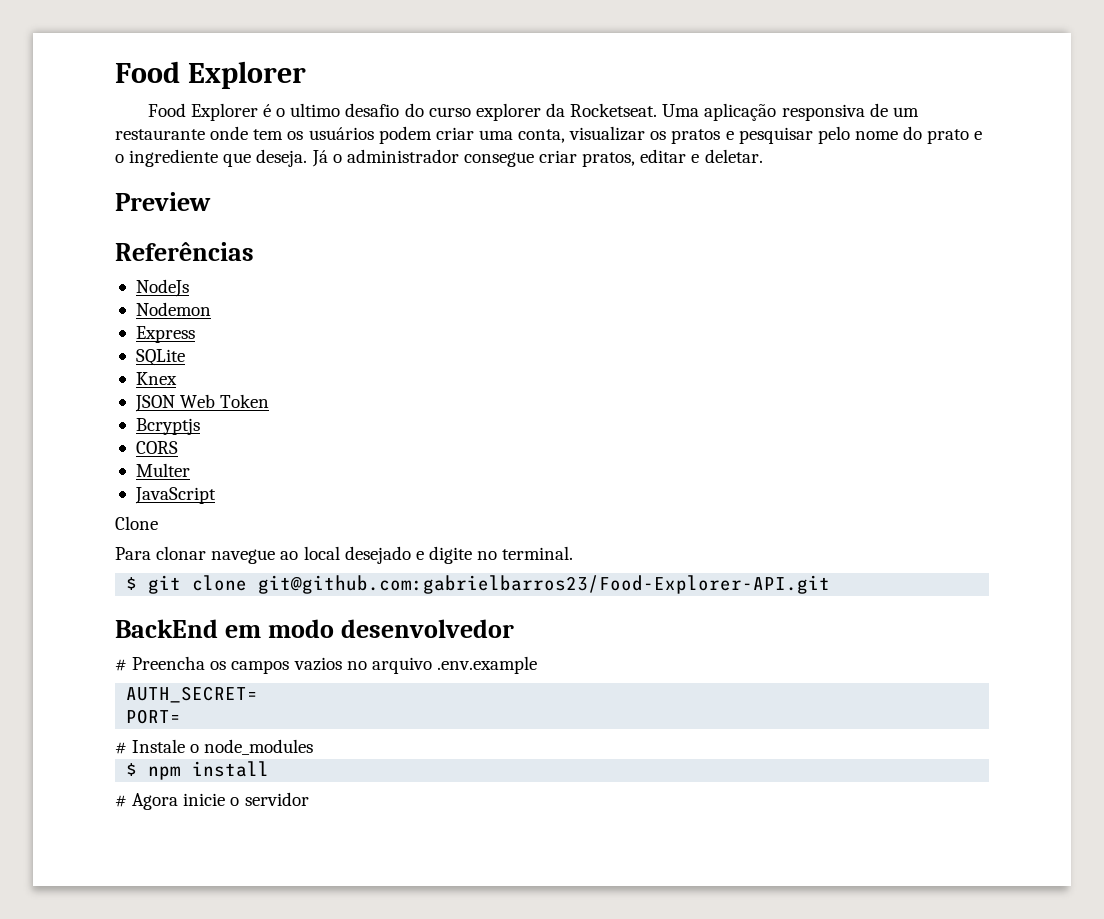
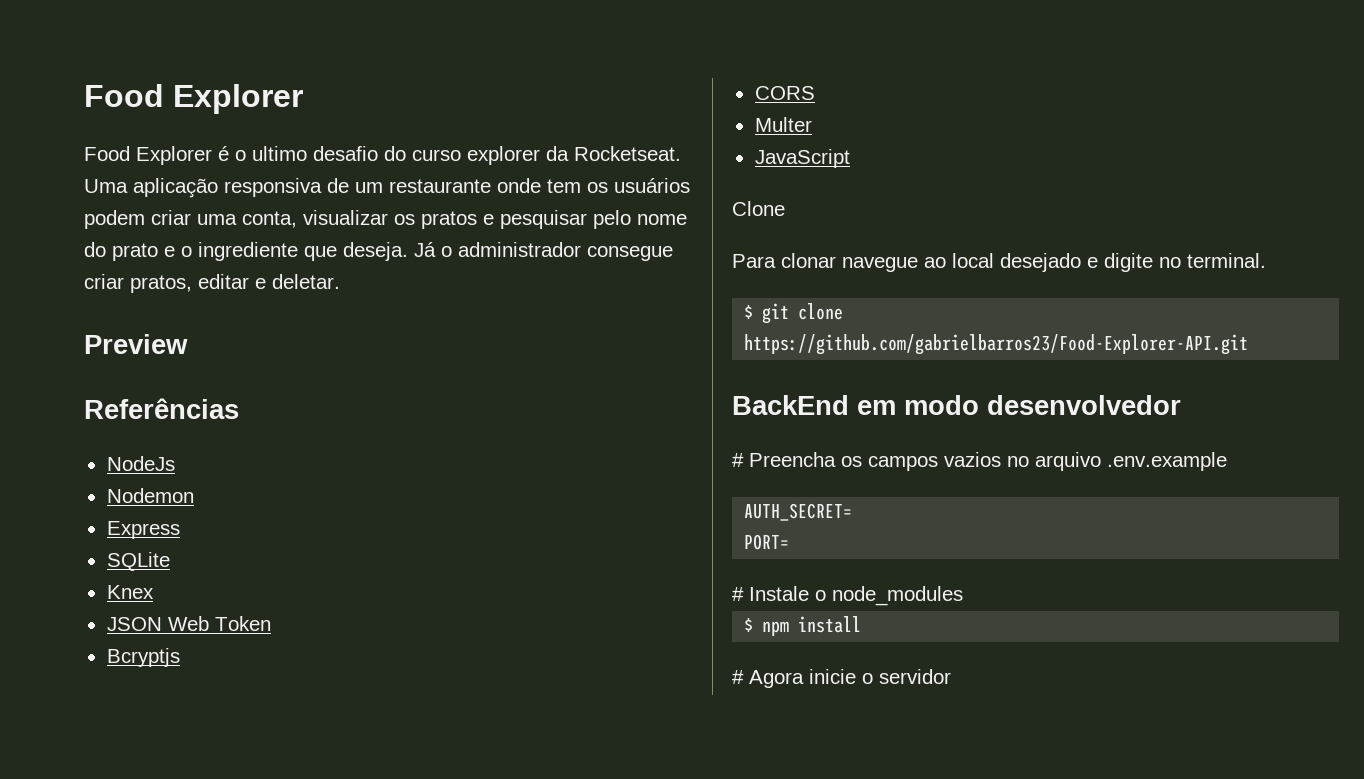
- $ git clone git@github.com:gabrielbarros23/Food-Explorer-API.git
+ $ git clone https://github.com/gabrielbarros23/Food-Explorer-API.git

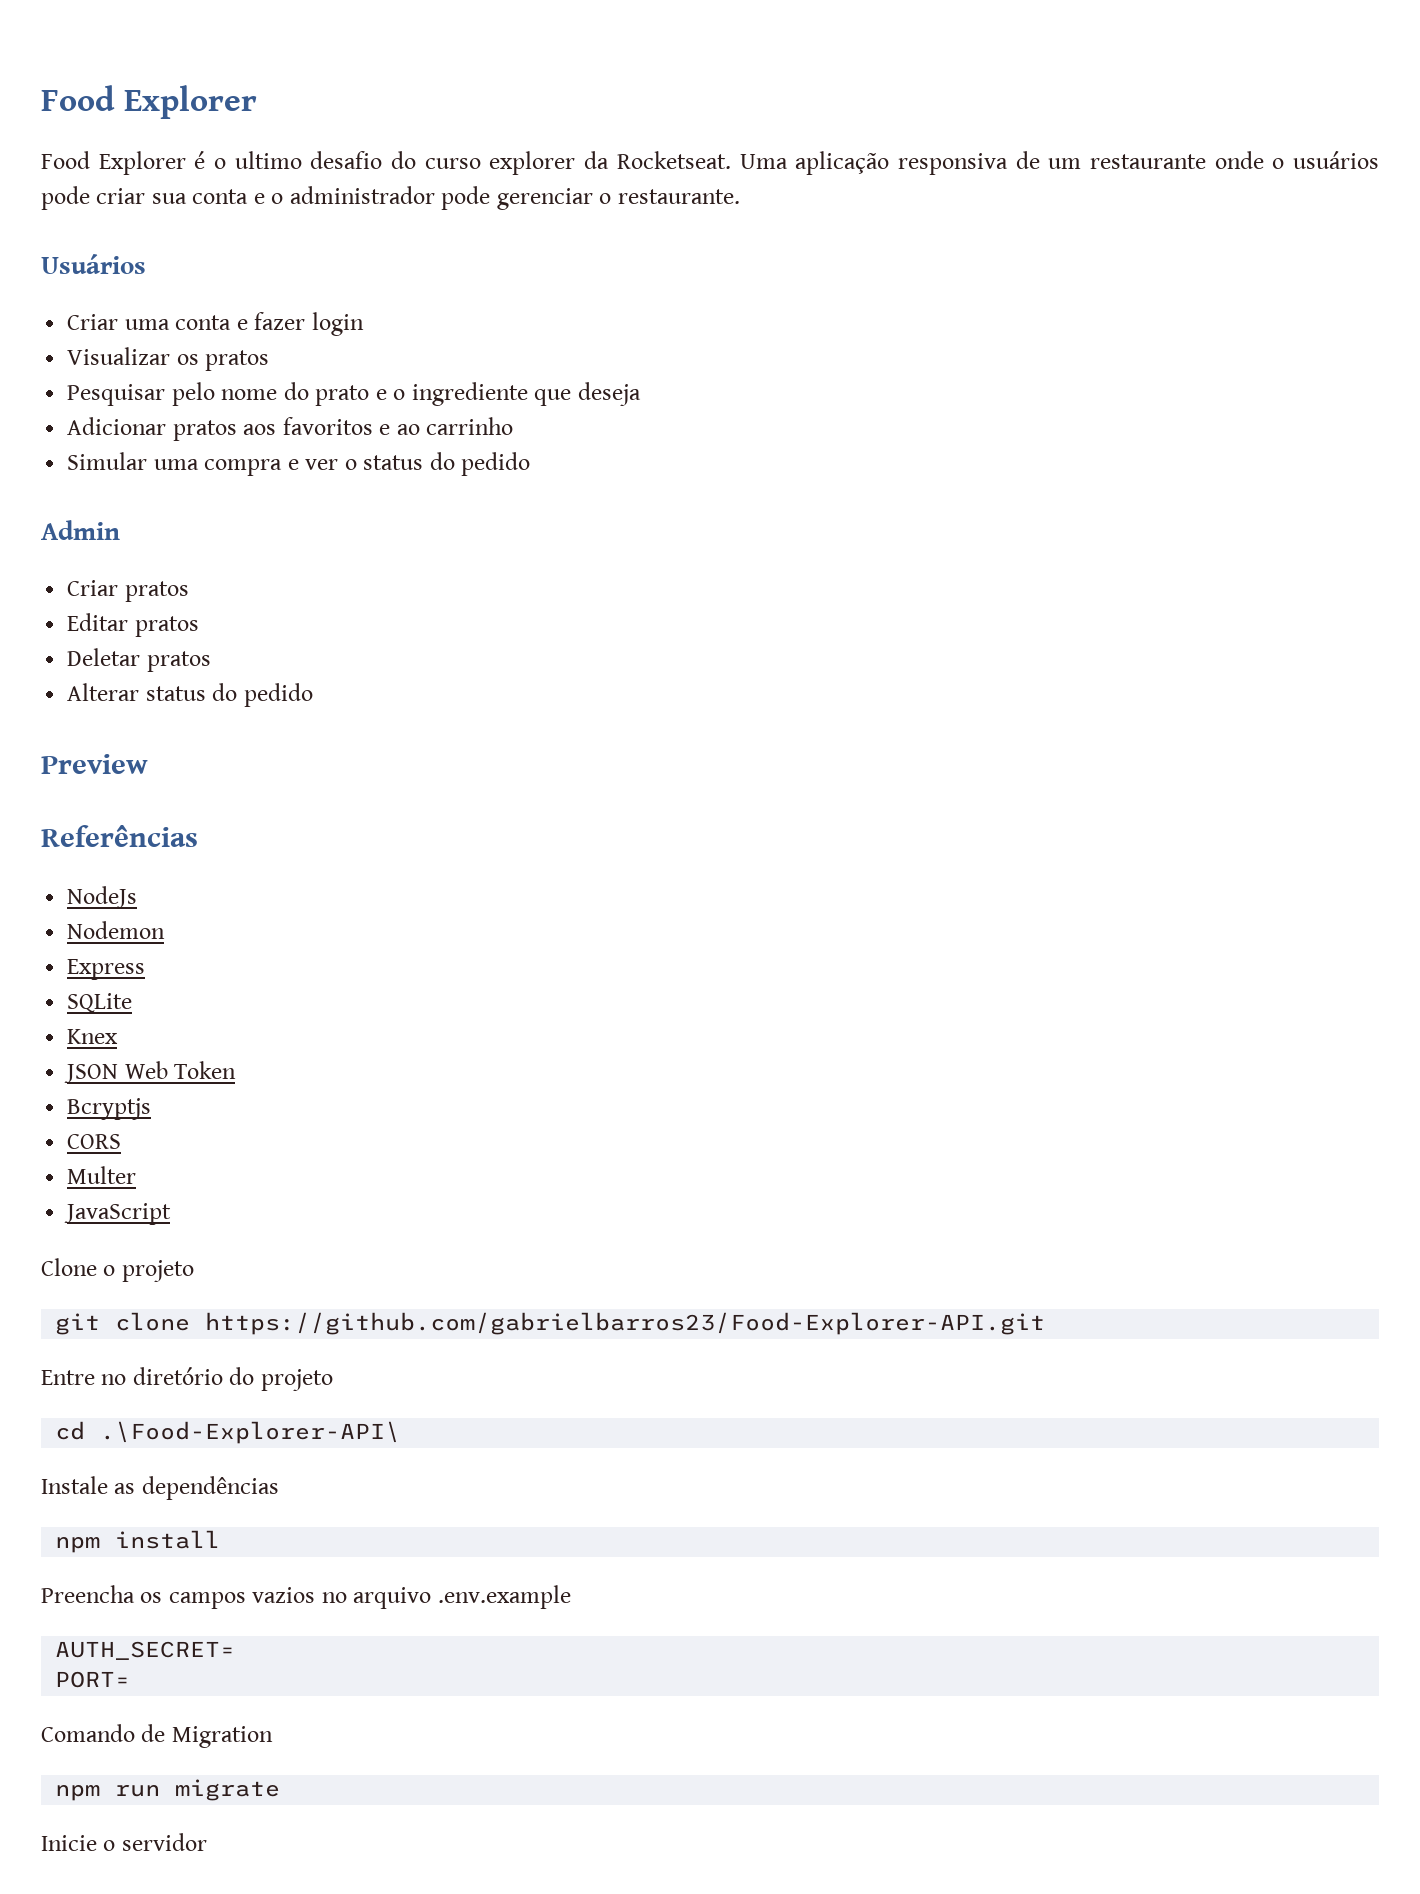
- Uma aplicação responsiva de um restaurante onde tem os usuários podem criar uma conta, visualizar os pratos e pesquisar pelo nome do prato e o ingrediente que deseja. Já o administrador consegue criar pratos, editar e deletar.
+ Uma aplicação responsiva de um restaurante onde o usuários pode criar sua conta e o administrador pode gerenciar o restaurante.
+ Usuários
+ Criar uma conta e fazer login
+ Visualizar os pratos
+ Pesquisar pelo nome do prato e o ingrediente que deseja
+ Adicionar pratos aos favoritos e ao carrinho
+ Simular uma compra e ver o status do pedido
+ Admin
+ Criar pratos
+ Editar pratos
+ Deletar pratos
+ Alterar status do pedido
- Clone
- Para clonar navegue ao local desejado e digite no terminal.
- $ git clone https://github.com/gabrielbarros23/Food-Explorer-API.git
- BackEnd em modo desenvolvedor
- # Preencha os campos vazios no arquivo .env.example
+ Clone o projeto
+ git clone https://github.com/gabrielbarros23/Food-Explorer-API.git
+ Entre no diretório do projeto
+ cd .\Food-Explorer-API\
+ Instale as dependências
+ npm install
+ Preencha os campos vazios no arquivo .env.example
- # Instale o node_modules
- $ npm install
- # Agora inicie o servidor
+ Comando de Migration
+ npm run migrate
+ Inicie o servidor

